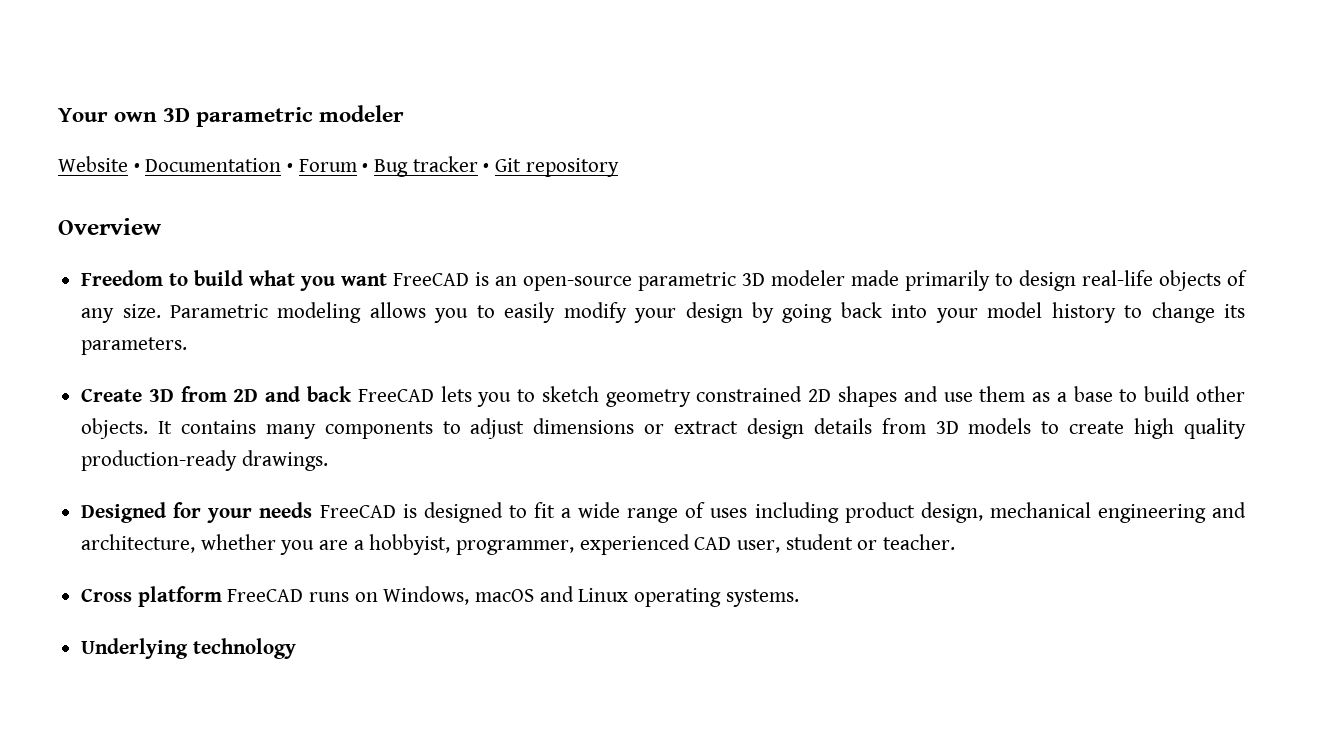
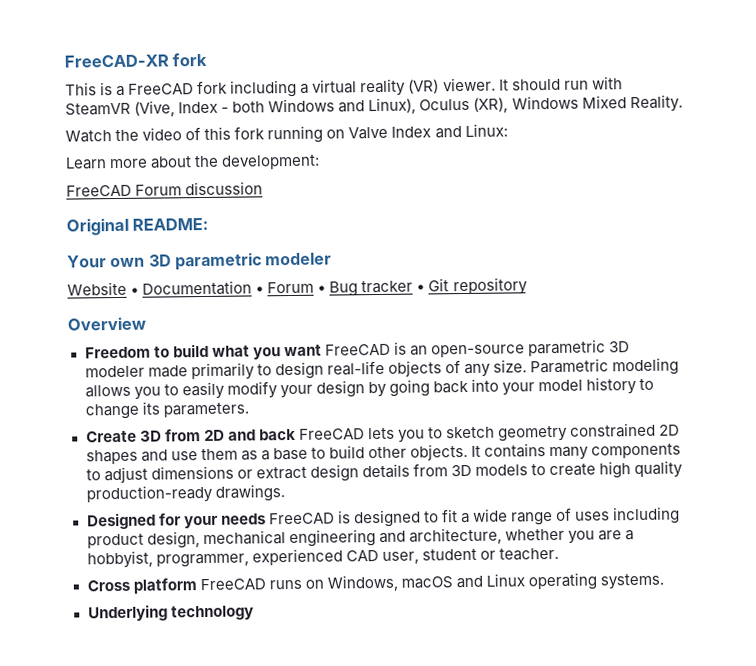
+ FreeCAD-XR fork
+ This is a FreeCAD fork including a virtual reality (VR) viewer. It should run with SteamVR (Vive, Index - both Windows and Linux), Oculus (XR), Windows Mixed Reality.
+ Watch the video of this fork running on Valve Index and Linux:
+ Learn more about the development:
+ FreeCAD Forum discussion
+ Original README:

